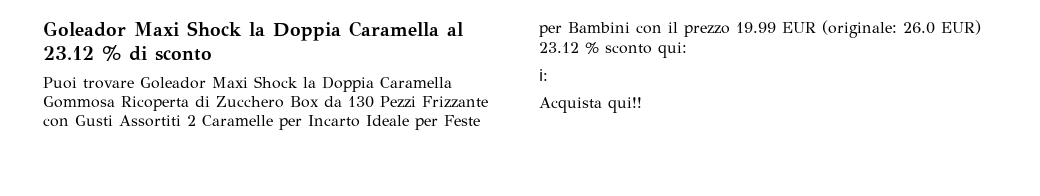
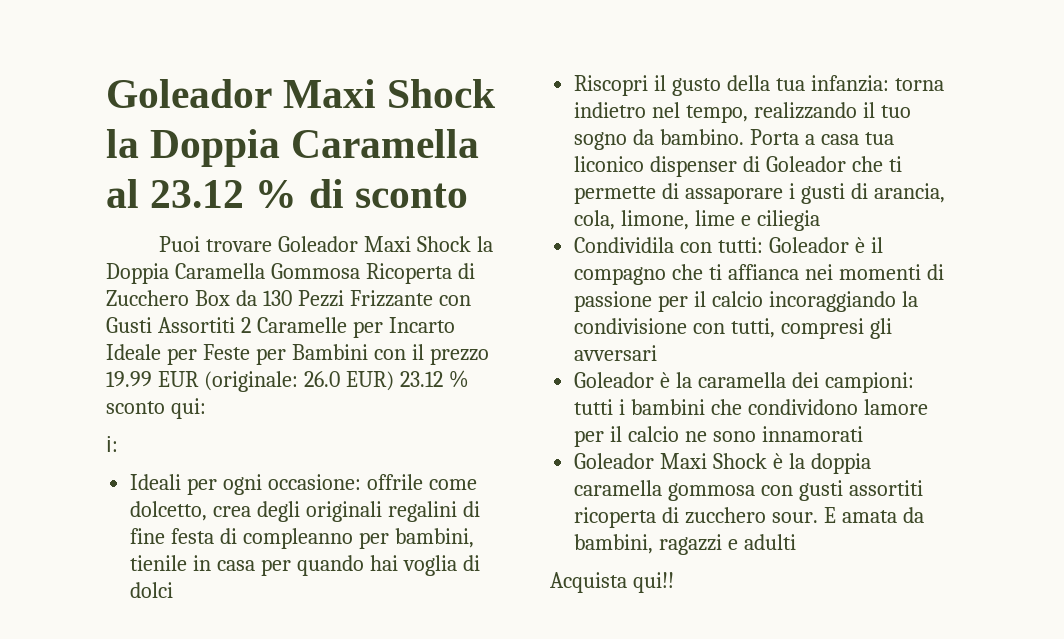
+ Ideali per ogni occasione: offrile come dolcetto, crea degli originali regalini di fine festa di compleanno per bambini, tienile in casa per quando hai voglia di dolci
+ Riscopri il gusto della tua infanzia: torna indietro nel tempo, realizzando il tuo sogno da bambino. Porta a casa tua liconico dispenser di Goleador che ti permette di assaporare i gusti di arancia, cola, limone, lime e ciliegia
+ Condividila con tutti: Goleador è il compagno che ti affianca nei momenti di passione per il calcio incoraggiando la condivisione con tutti, compresi gli avversari
+ Goleador è la caramella dei campioni: tutti i bambini che condividono lamore per il calcio ne sono innamorati
+ Goleador Maxi Shock è la doppia caramella gommosa con gusti assortiti ricoperta di zucchero sour. E amata da bambini, ragazzi e adulti

